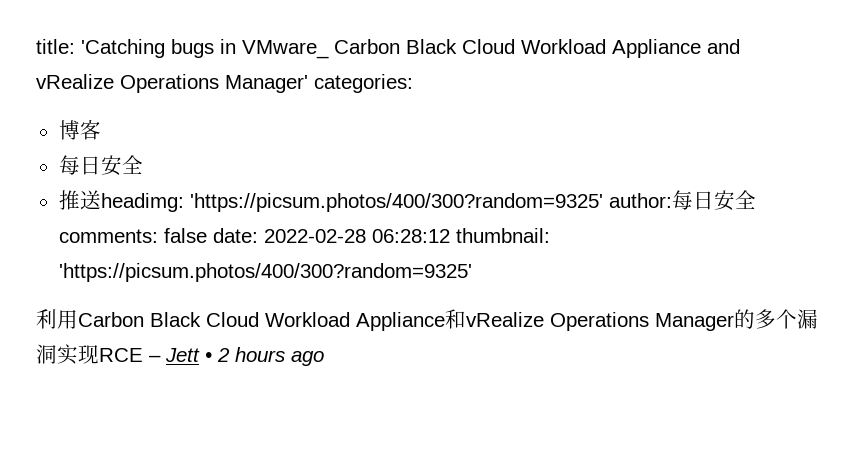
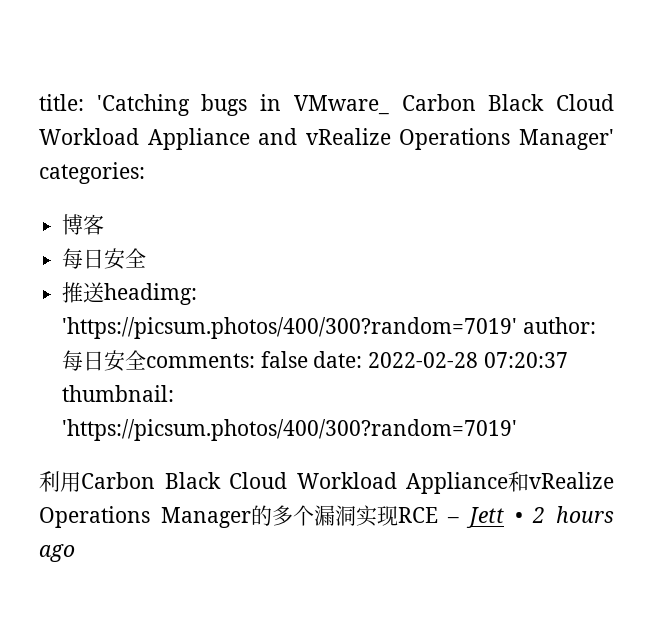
- 推送headimg: 'https://picsum.photos/400/300?random=9325' author:每日安全comments: false date: 2022-02-28 06:28:12 thumbnail: 'https://picsum.photos/400/300?random=9325'
+ 推送headimg: 'https://picsum.photos/400/300?random=7019' author:每日安全comments: false date: 2022-02-28 07:20:37 thumbnail: 'https://picsum.photos/400/300?random=7019'

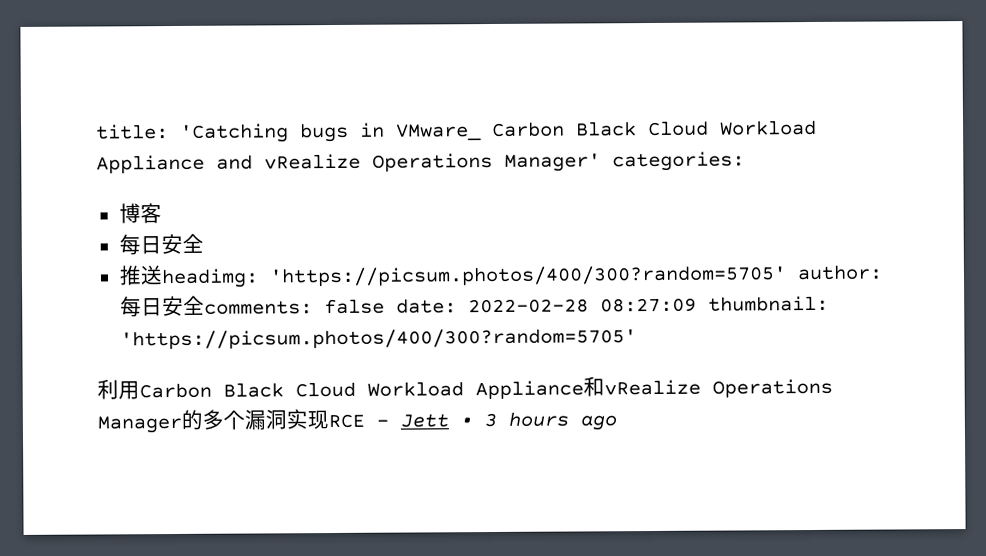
- 推送headimg: 'https://picsum.photos/400/300?random=7019' author:每日安全comments: false date: 2022-02-28 07:20:37 thumbnail: 'https://picsum.photos/400/300?random=7019'
+ 推送headimg: 'https://picsum.photos/400/300?random=5705' author:每日安全comments: false date: 2022-02-28 08:27:09 thumbnail: 'https://picsum.photos/400/300?random=5705'
- 利用Carbon Black Cloud Workload Appliance和vRealize Operations Manager的多个漏洞实现RCE – Jett • 2 hours ago
+ 利用Carbon Black Cloud Workload Appliance和vRealize Operations Manager的多个漏洞实现RCE – Jett • 3 hours ago

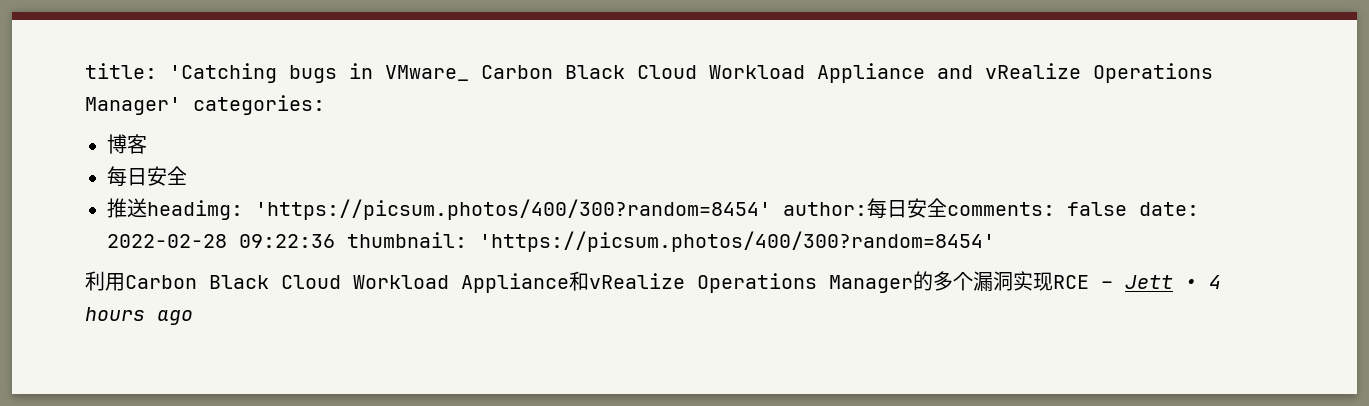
- 推送headimg: 'https://picsum.photos/400/300?random=5705' author:每日安全comments: false date: 2022-02-28 08:27:09 thumbnail: 'https://picsum.photos/400/300?random=5705'
+ 推送headimg: 'https://picsum.photos/400/300?random=8454' author:每日安全comments: false date: 2022-02-28 09:22:36 thumbnail: 'https://picsum.photos/400/300?random=8454'
- 利用Carbon Black Cloud Workload Appliance和vRealize Operations Manager的多个漏洞实现RCE – Jett • 3 hours ago
+ 利用Carbon Black Cloud Workload Appliance和vRealize Operations Manager的多个漏洞实现RCE – Jett • 4 hours ago

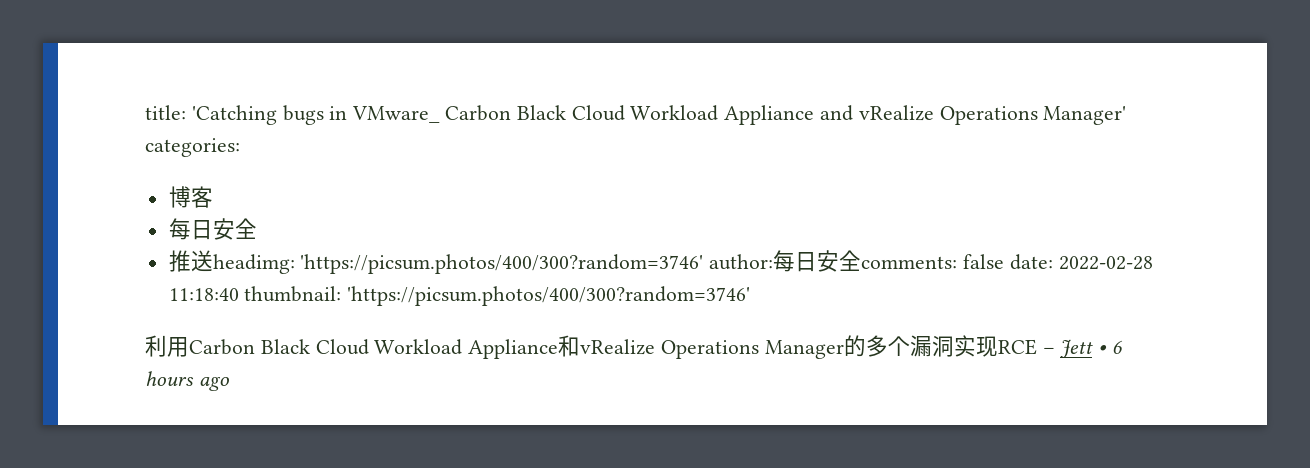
- 推送headimg: 'https://picsum.photos/400/300?random=8454' author:每日安全comments: false date: 2022-02-28 09:22:36 thumbnail: 'https://picsum.photos/400/300?random=8454'
+ 推送headimg: 'https://picsum.photos/400/300?random=3746' author:每日安全comments: false date: 2022-02-28 11:18:40 thumbnail: 'https://picsum.photos/400/300?random=3746'
- 利用Carbon Black Cloud Workload Appliance和vRealize Operations Manager的多个漏洞实现RCE – Jett • 4 hours ago
+ 利用Carbon Black Cloud Workload Appliance和vRealize Operations Manager的多个漏洞实现RCE – Jett • 6 hours ago

